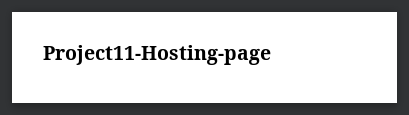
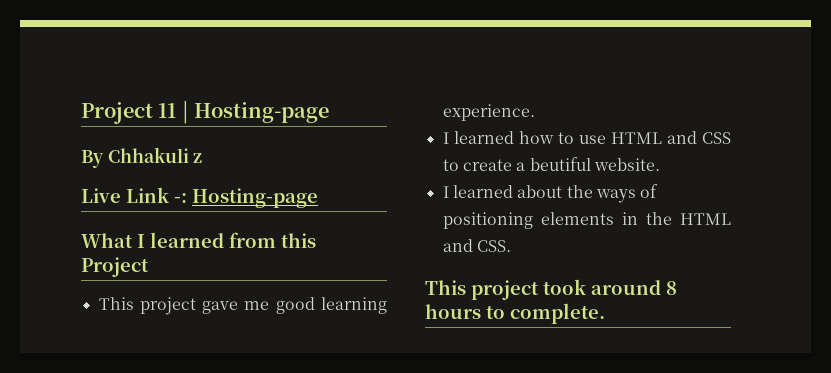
- Project11-Hosting-page
+ Project 11 | Hosting-page
+ By Chhakuli z
+ Live Link -: Hosting-page
+ What I learned from this Project
+ This project gave me good learning experience.
+ I learned how to use HTML and CSS to create a beutiful website.
+ I learned about the ways of positioning elements in the HTML and CSS.
+ This project took around 8 hours to complete.

